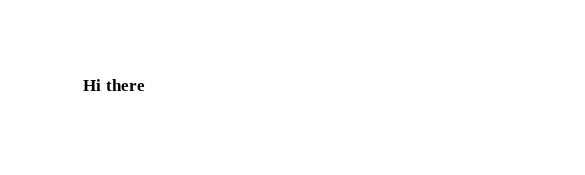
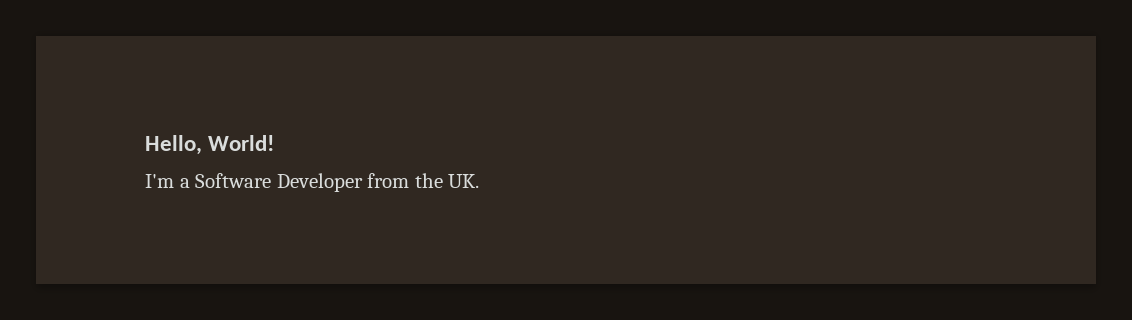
- Hi there
+ Hello, World!
+ I'm a Software Developer from the UK.

